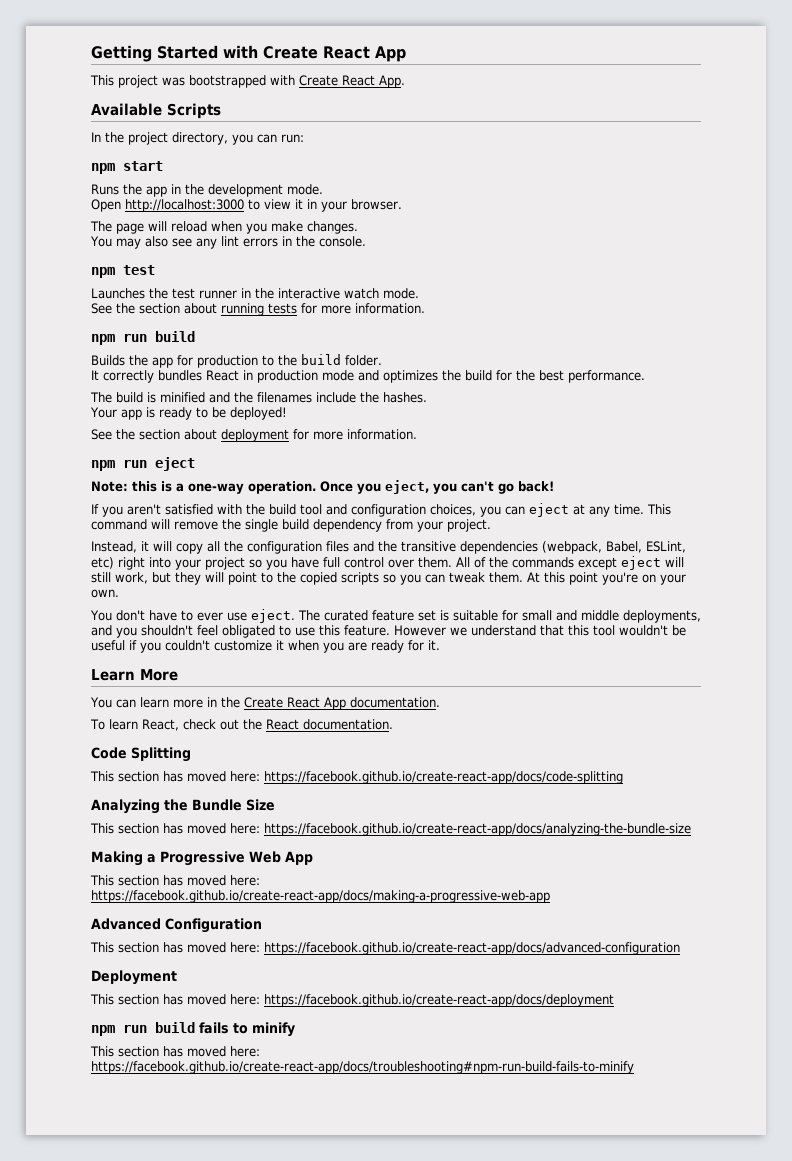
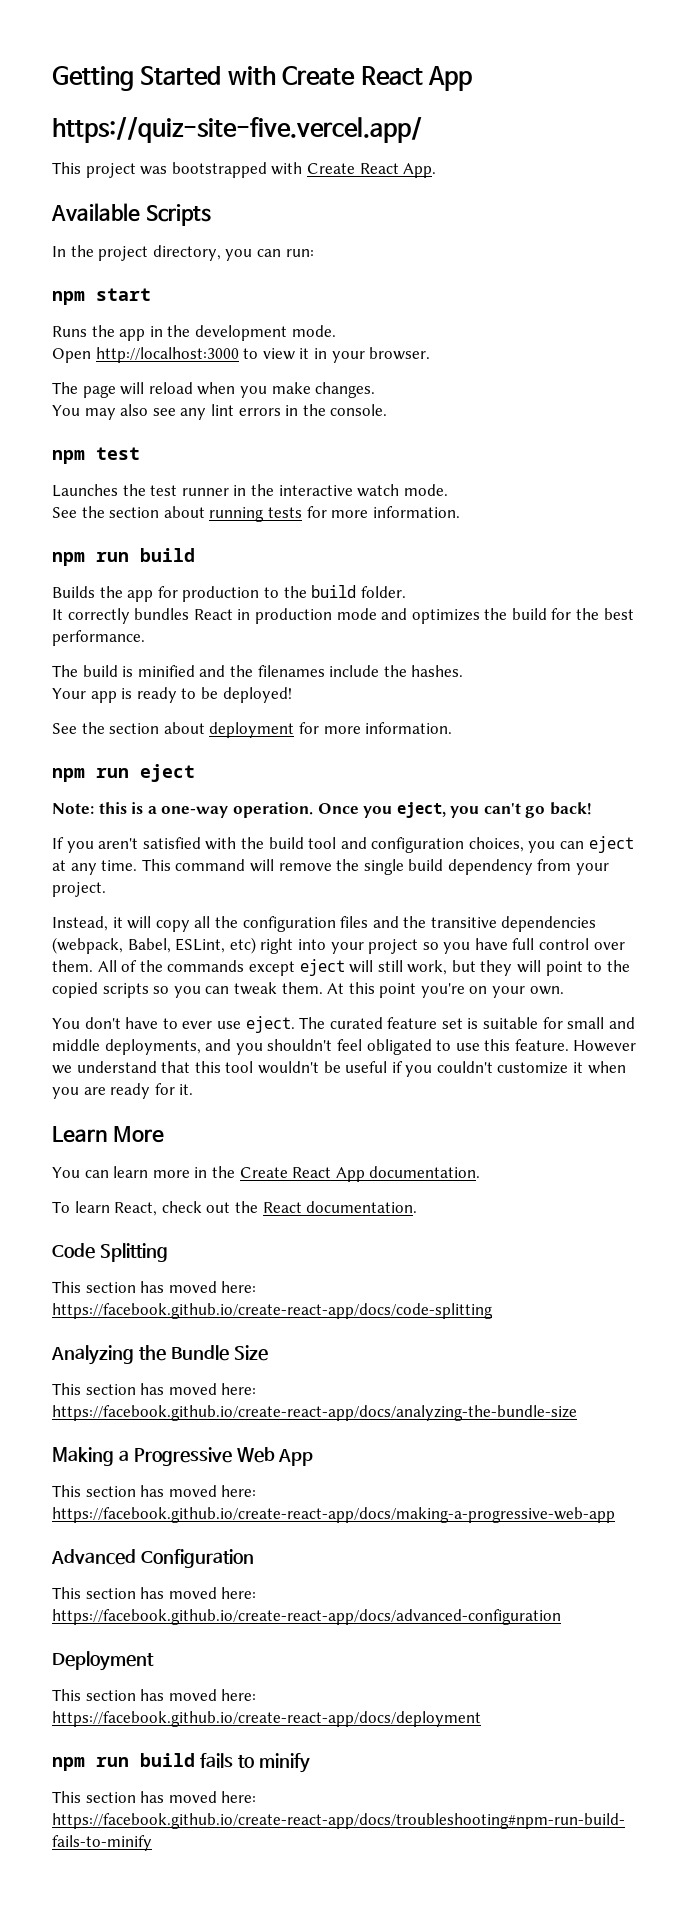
+ https://quiz-site-five.vercel.app/

